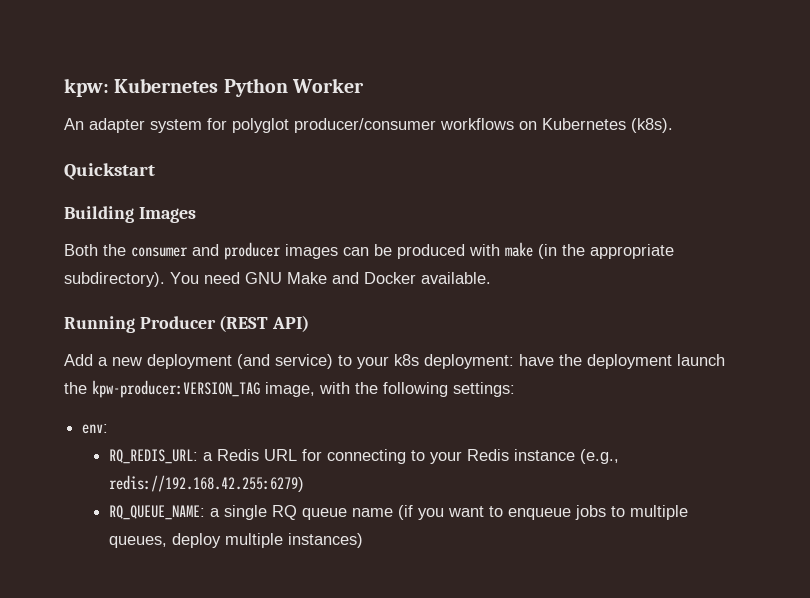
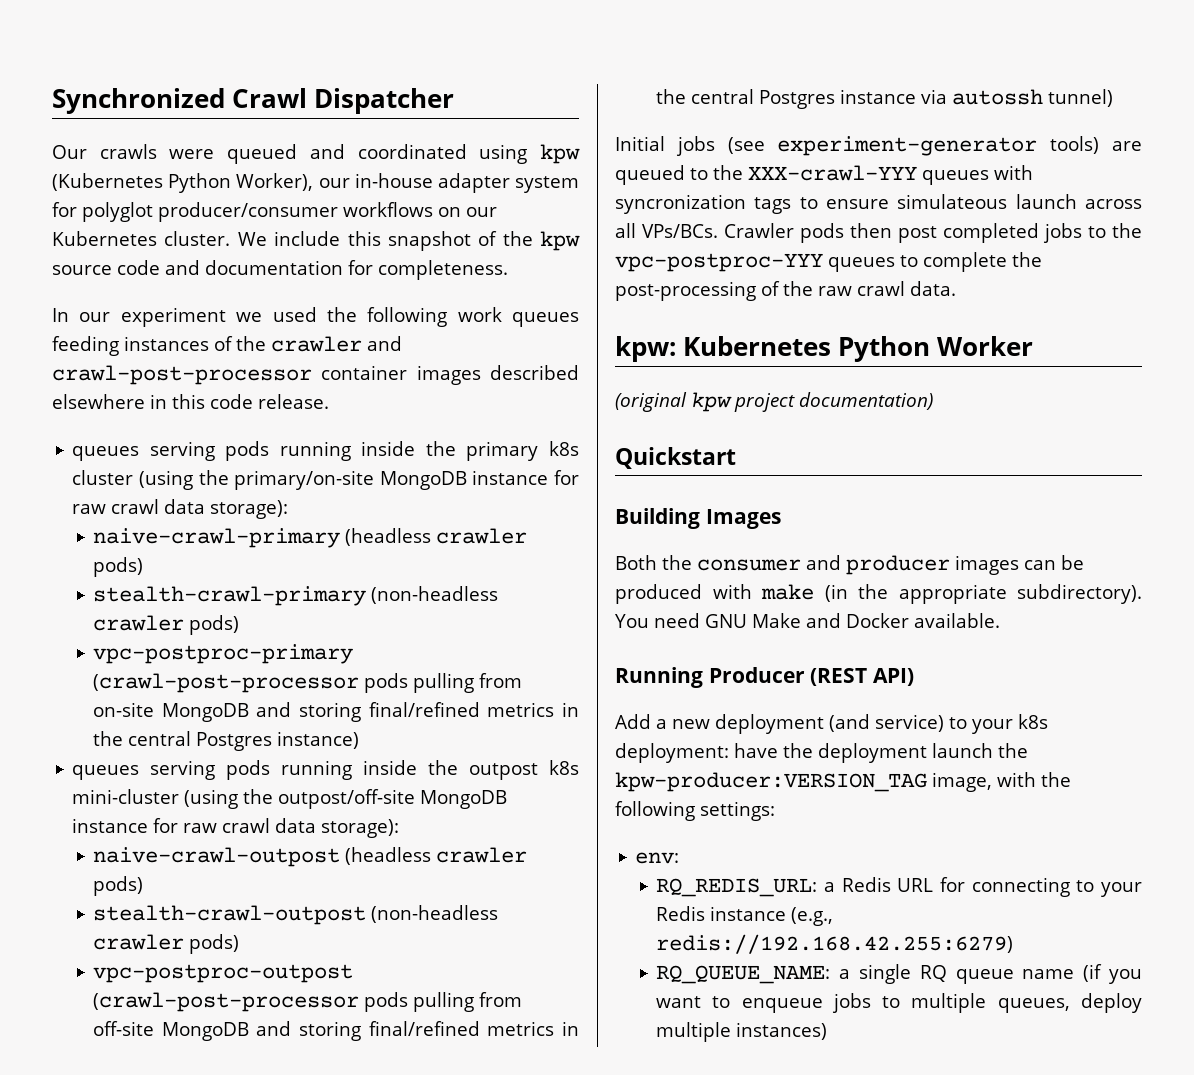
+ Synchronized Crawl Dispatcher
+ Our crawls were queued and coordinated using kpw (Kubernetes Python Worker), our in-house adapter system for polyglot producer/consumer workflows on our Kubernetes cluster. We include this snapshot of the kpw source code and documentation for completeness.
+ In our experiment we used the following work queues feeding instances of the crawler and crawl-post-processor container images described elsewhere in this code release.
+ queues serving pods running inside the primary k8s cluster (using the primary/on-site MongoDB instance for raw crawl data storage):
+ naive-crawl-primary (headless crawler pods)
+ stealth-crawl-primary (non-headless crawler pods)
+ vpc-postproc-primary (crawl-post-processor pods pulling from on-site MongoDB and storing final/refined metrics in the central Postgres instance)
+ queues serving pods running inside the outpost k8s mini-cluster (using the outpost/off-site MongoDB instance for raw crawl data storage):
+ naive-crawl-outpost (headless crawler pods)
+ stealth-crawl-outpost (non-headless crawler pods)
+ vpc-postproc-outpost (crawl-post-processor pods pulling from off-site MongoDB and storing final/refined metrics in the central Postgres instance via autossh tunnel)
+ Initial jobs (see experiment-generator tools) are queued to the XXX-crawl-YYY queues with syncronization tags to ensure simulateous launch across all VPs/BCs. Crawler pods then post completed jobs to the vpc-postproc-YYY queues to complete the post-processing of the raw crawl data.
  kpw: Kubernetes Python Worker
- An adapter system for polyglot producer/consumer workflows on Kubernetes (k8s).
+ (original kpw project documentation)

